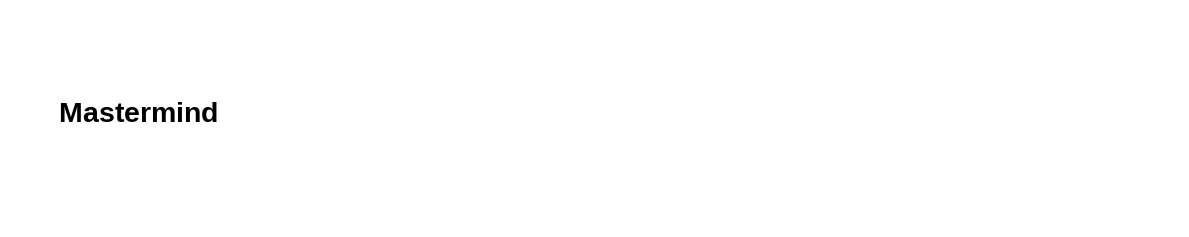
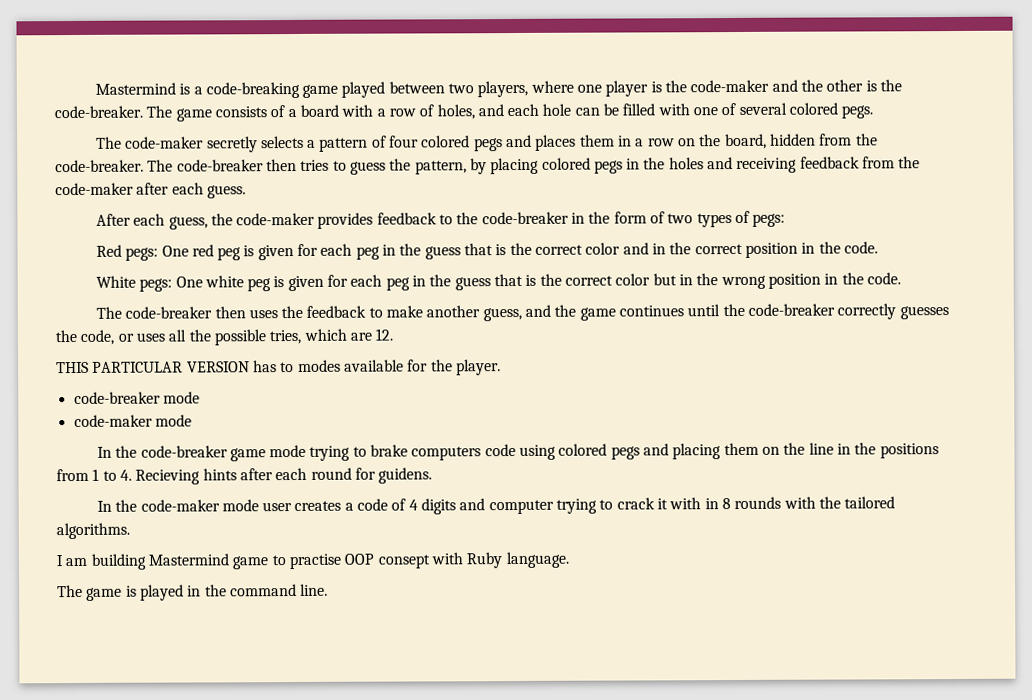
- Mastermind
+ Mastermind is a code-breaking game played between two players, where one player is the code-maker and the other is the code-breaker. The game consists of a board with a row of holes, and each hole can be filled with one of several colored pegs.
+ The code-maker secretly selects a pattern of four colored pegs and places them in a row on the board, hidden from the code-breaker. The code-breaker then tries to guess the pattern, by placing colored pegs in the holes and receiving feedback from the code-maker after each guess.
+ After each guess, the code-maker provides feedback to the code-breaker in the form of two types of pegs:
+ Red pegs: One red peg is given for each peg in the guess that is the correct color and in the correct position in the code.
+ White pegs: One white peg is given for each peg in the guess that is the correct color but in the wrong position in the code.
+ The code-breaker then uses the feedback to make another guess, and the game continues until the code-breaker correctly guesses the code, or uses all the possible tries, which are 12.
+ THIS PARTICULAR VERSION has to modes available for the player.
+ code-breaker mode
+ code-maker mode
+ In the code-breaker game mode trying to brake computers code using colored pegs and placing them on the line in the positions from 1 to 4. Recieving hints after each round for guidens.
+ In the code-maker mode user creates a code of 4 digits and computer trying to crack it with in 8 rounds with the tailored algorithms.
+ I am building Mastermind game to practise OOP consept with Ruby language.
+ The game is played in the command line.

